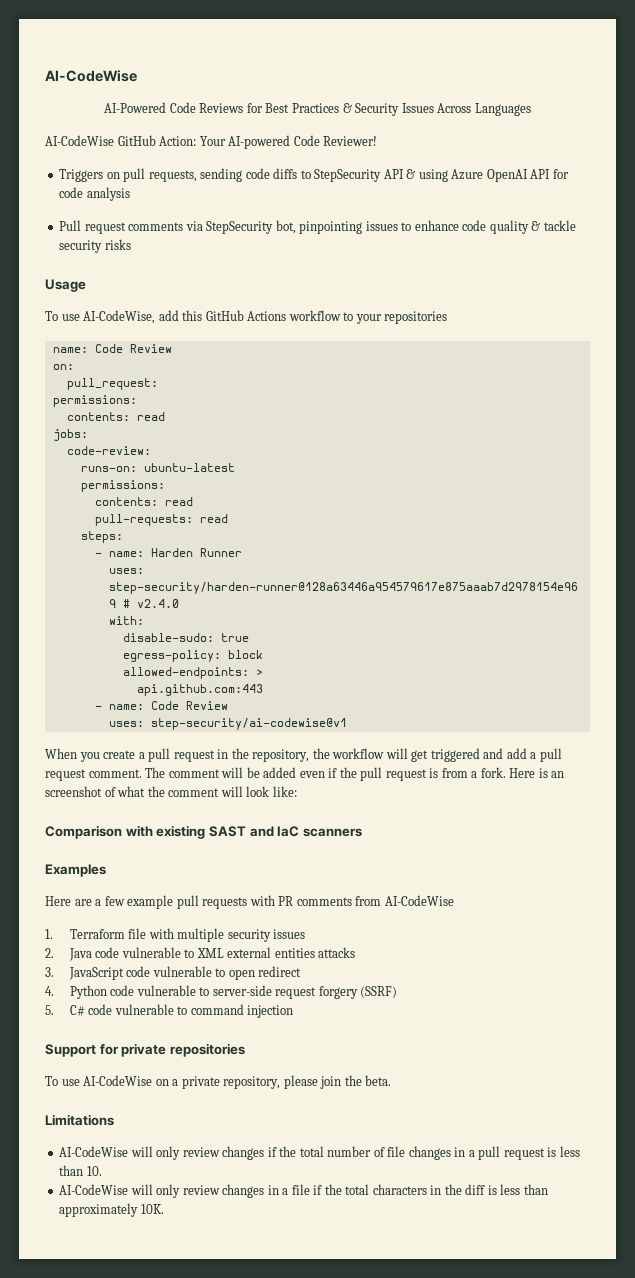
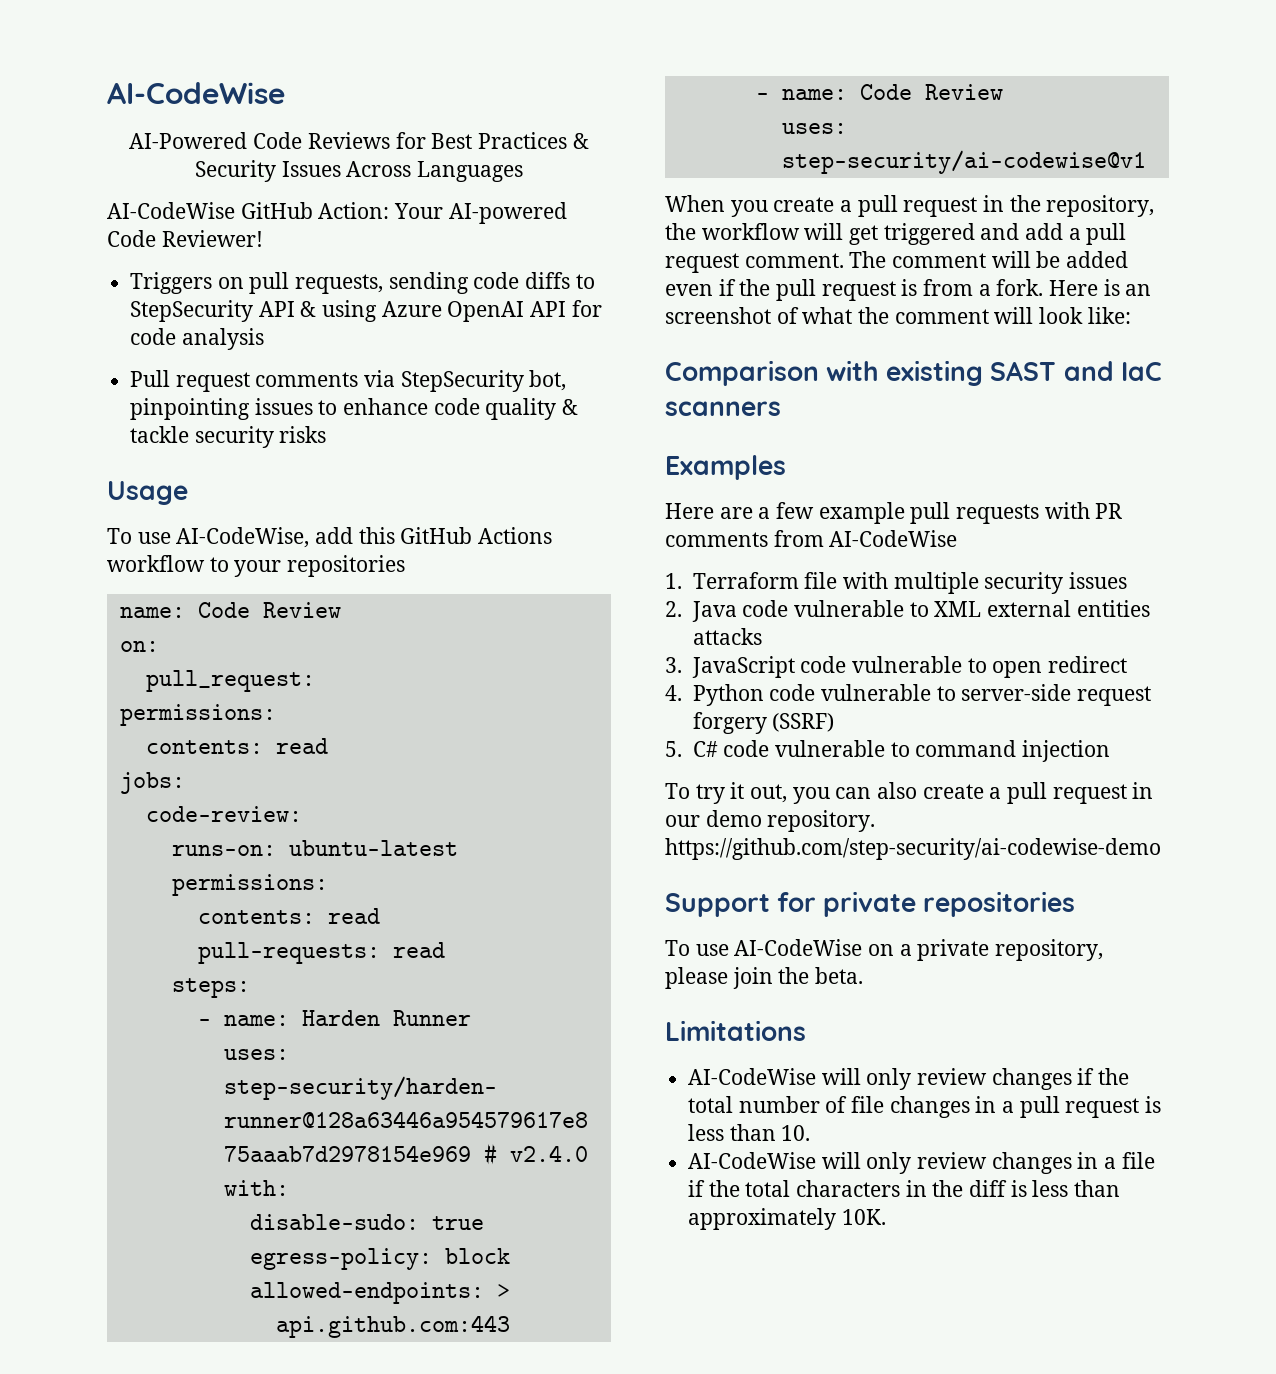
+ To try it out, you can also create a pull request in our demo repository. https://github.com/step-security/ai-codewise-demo

